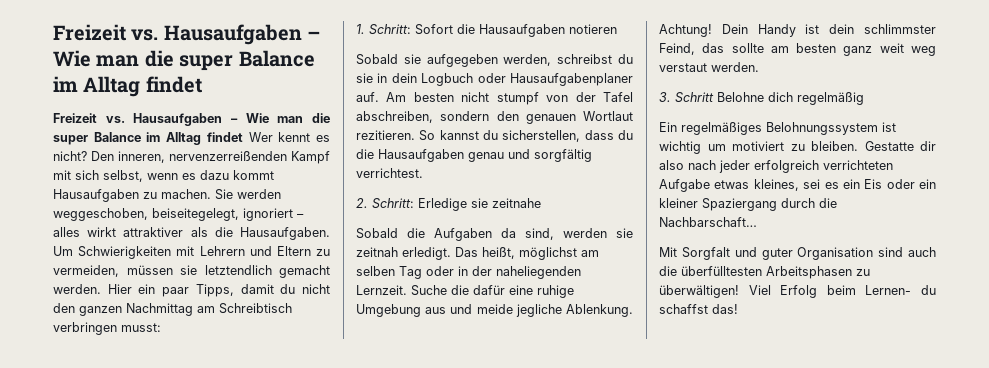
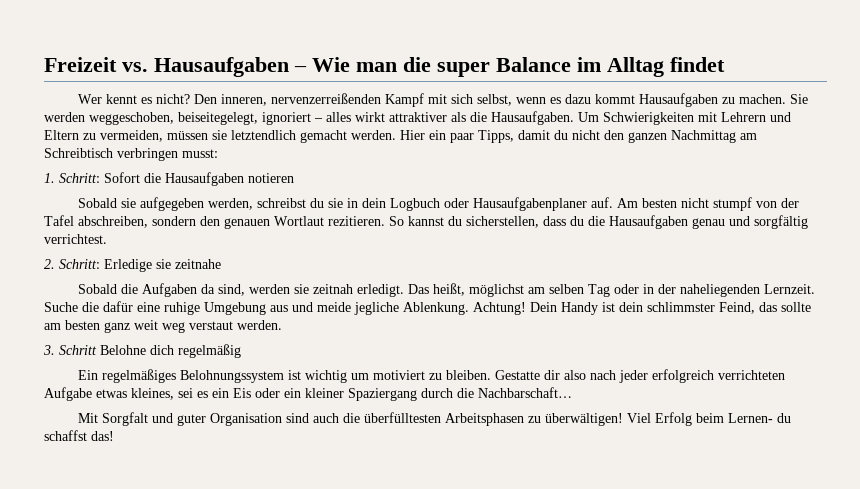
- Freizeit vs. Hausaufgaben – Wie man die super Balance im Alltag findet Wer kennt es nicht?
+ Wer kennt es nicht?

